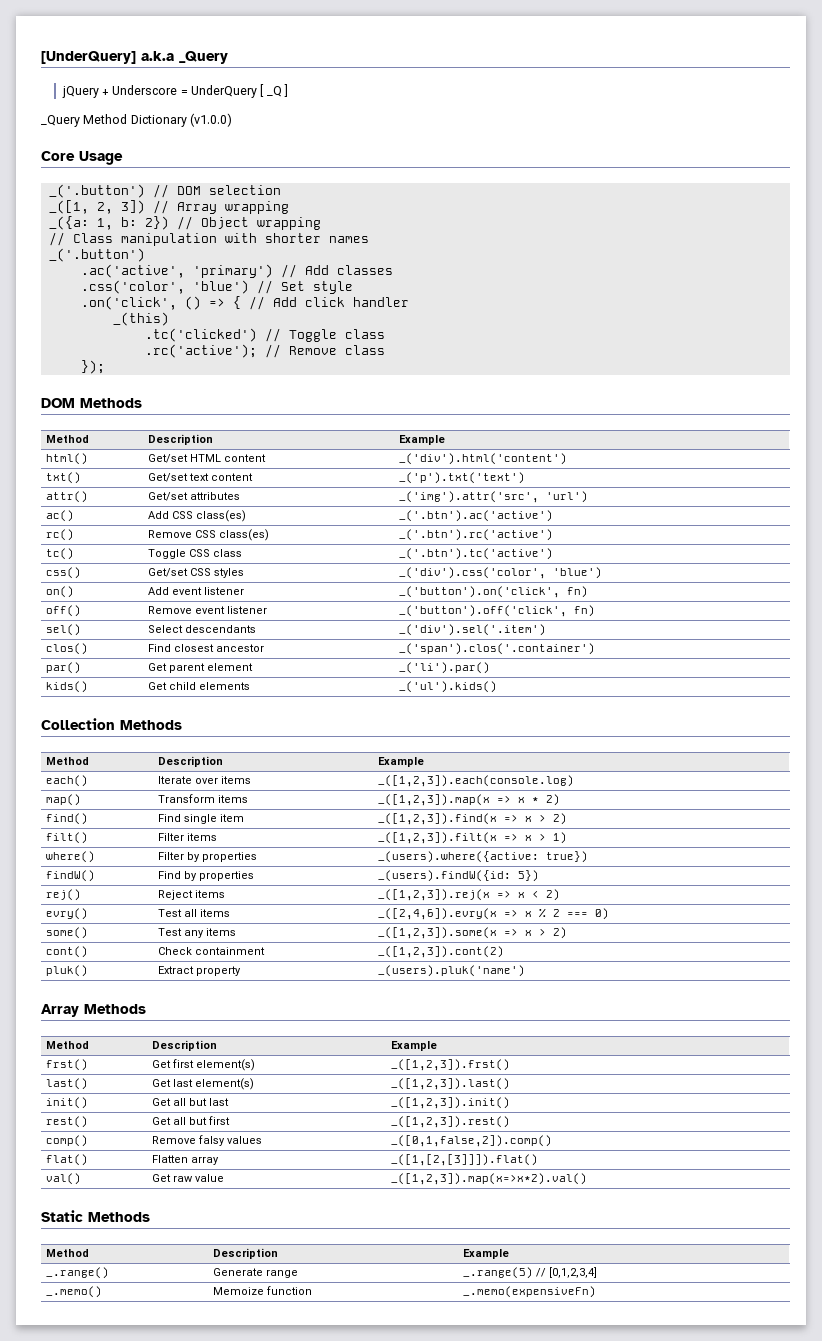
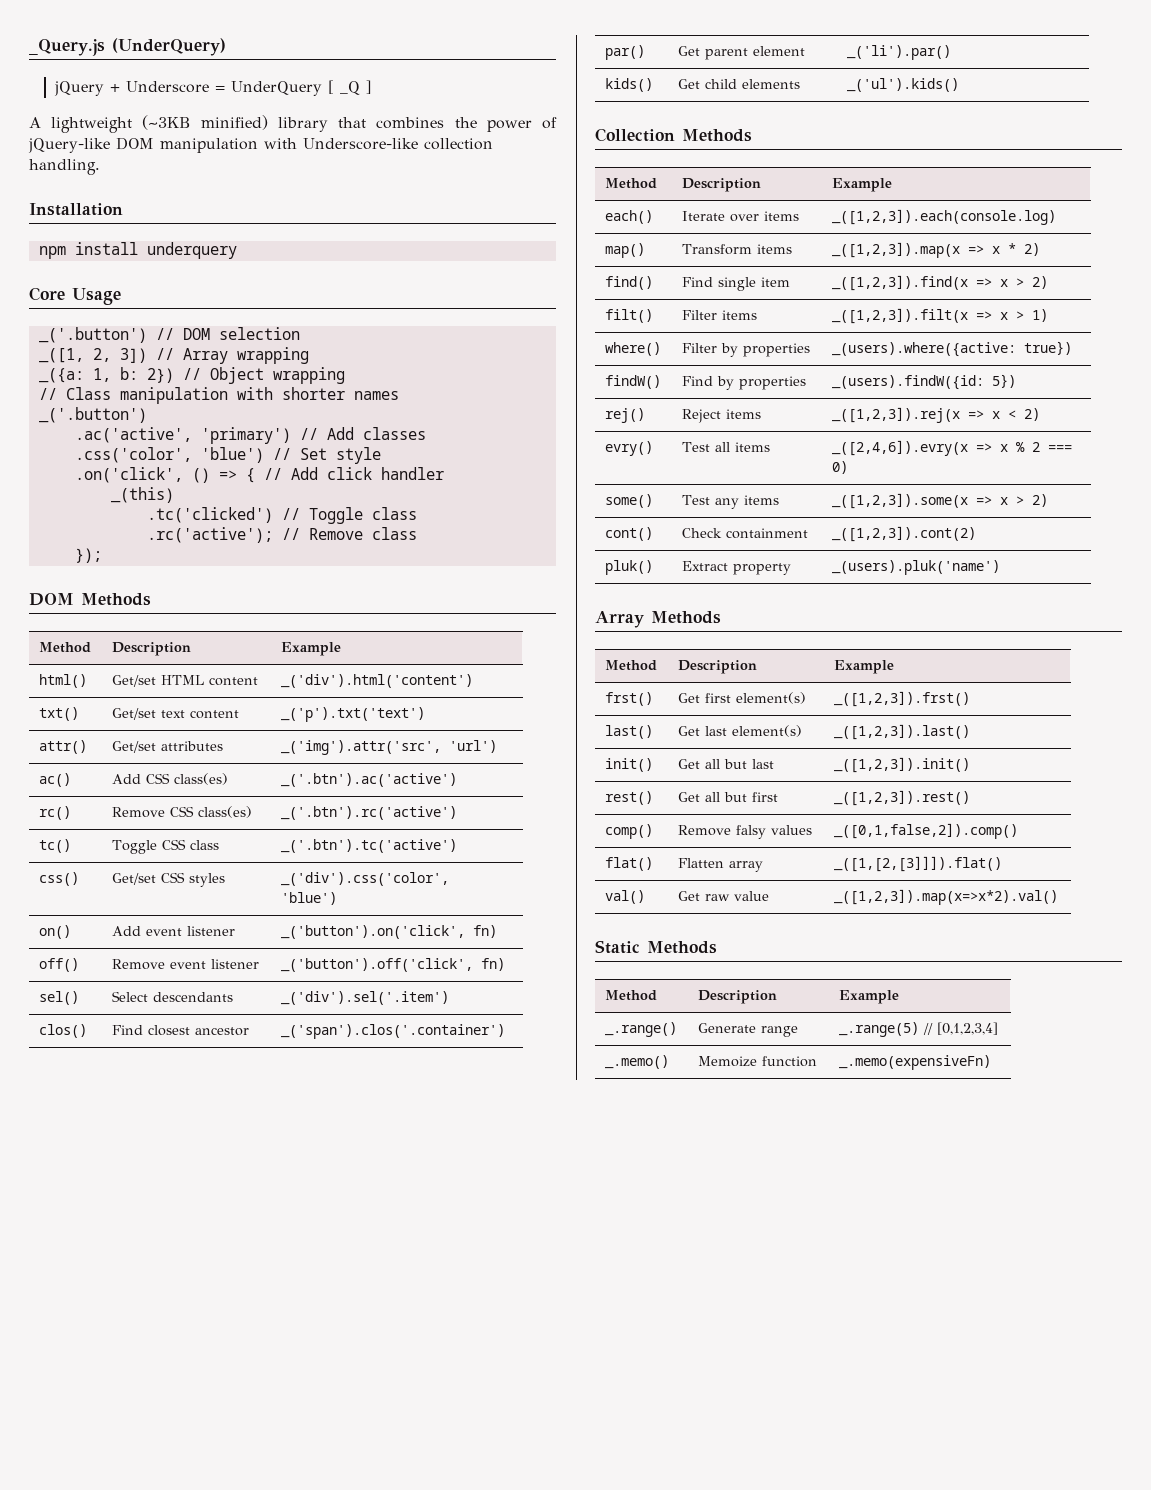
- [UnderQuery] a.k.a _Query
+ _Query.js (UnderQuery)
- _Query Method Dictionary (v1.0.0)
+ A lightweight (~3KB minified) library that combines the power of jQuery-like DOM manipulation with Underscore-like collection handling.
+ Installation
+ npm install underquery

